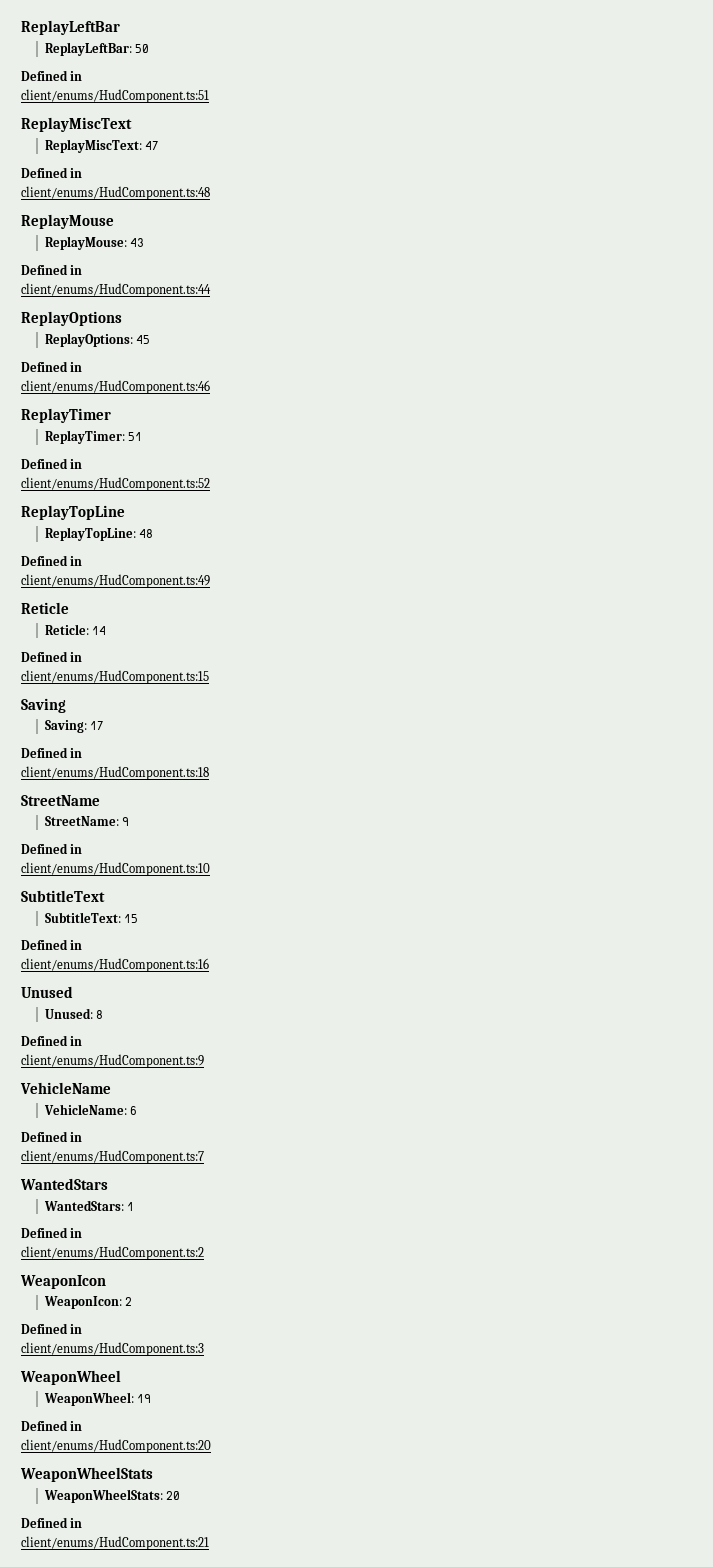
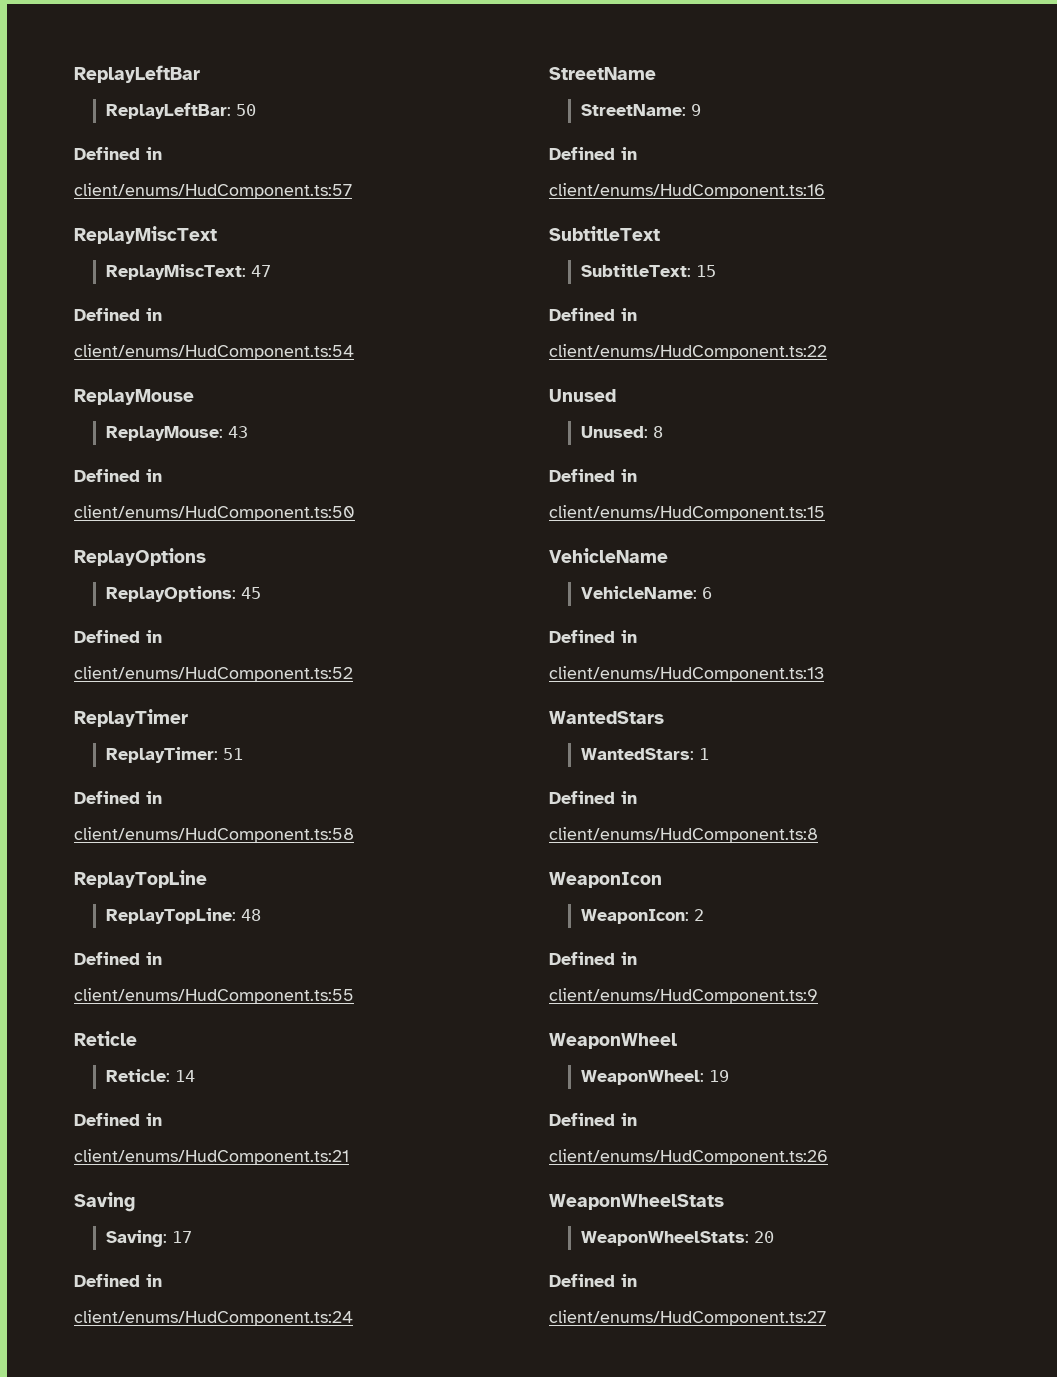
- client/enums/HudComponent.ts:51
+ client/enums/HudComponent.ts:57
- client/enums/HudComponent.ts:48
+ client/enums/HudComponent.ts:54
- client/enums/HudComponent.ts:44
+ client/enums/HudComponent.ts:50
- client/enums/HudComponent.ts:46
+ client/enums/HudComponent.ts:52
- client/enums/HudComponent.ts:52
+ client/enums/HudComponent.ts:58
- client/enums/HudComponent.ts:49
+ client/enums/HudComponent.ts:55
- client/enums/HudComponent.ts:15
+ client/enums/HudComponent.ts:21
- client/enums/HudComponent.ts:18
+ client/enums/HudComponent.ts:24
- client/enums/HudComponent.ts:10
+ client/enums/HudComponent.ts:16
- client/enums/HudComponent.ts:16
+ client/enums/HudComponent.ts:22
- client/enums/HudComponent.ts:9
+ client/enums/HudComponent.ts:15
- client/enums/HudComponent.ts:7
+ client/enums/HudComponent.ts:13
- client/enums/HudComponent.ts:2
+ client/enums/HudComponent.ts:8
- client/enums/HudComponent.ts:3
+ client/enums/HudComponent.ts:9
- client/enums/HudComponent.ts:20
+ client/enums/HudComponent.ts:26
- client/enums/HudComponent.ts:21
+ client/enums/HudComponent.ts:27

